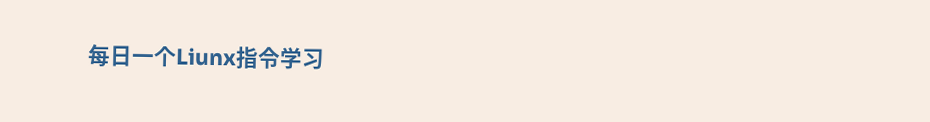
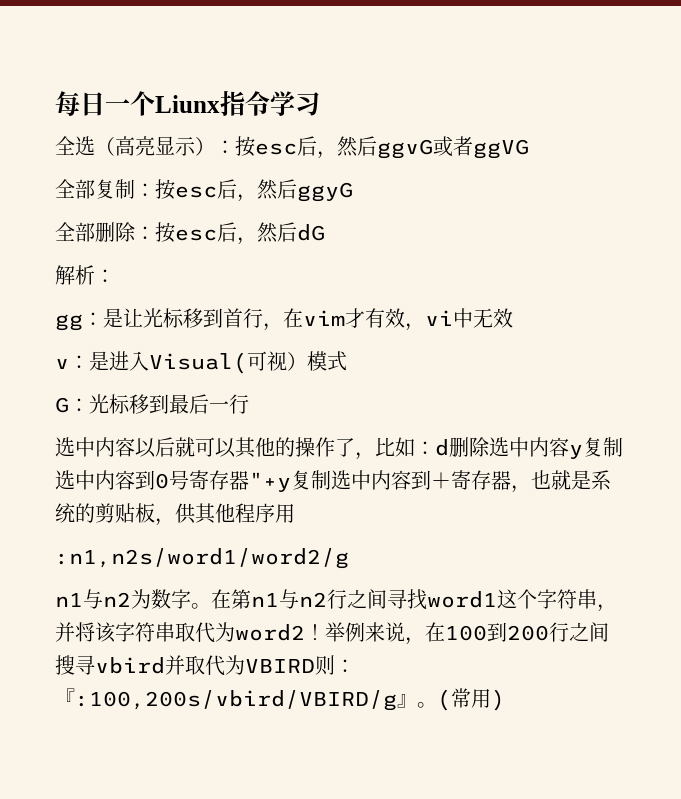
+ 全选（高亮显示）：按esc后，然后ggvG或者ggVG
+ 全部复制：按esc后，然后ggyG
+ 全部删除：按esc后，然后dG
+ 解析：
+ gg：是让光标移到首行，在vim才有效，vi中无效
+ v：是进入Visual(可视）模式
+ G：光标移到最后一行
+ 选中内容以后就可以其他的操作了，比如：d删除选中内容y复制选中内容到0号寄存器"+y复制选中内容到＋寄存器，也就是系统的剪贴板，供其他程序用
+ :n1,n2s/word1/word2/g
+ n1与n2为数字。在第n1与n2行之间寻找word1这个字符串，并将该字符串取代为word2！举例来说，在100到200行之间搜寻vbird并取代为VBIRD则：『:100,200s/vbird/VBIRD/g』。(常用)

